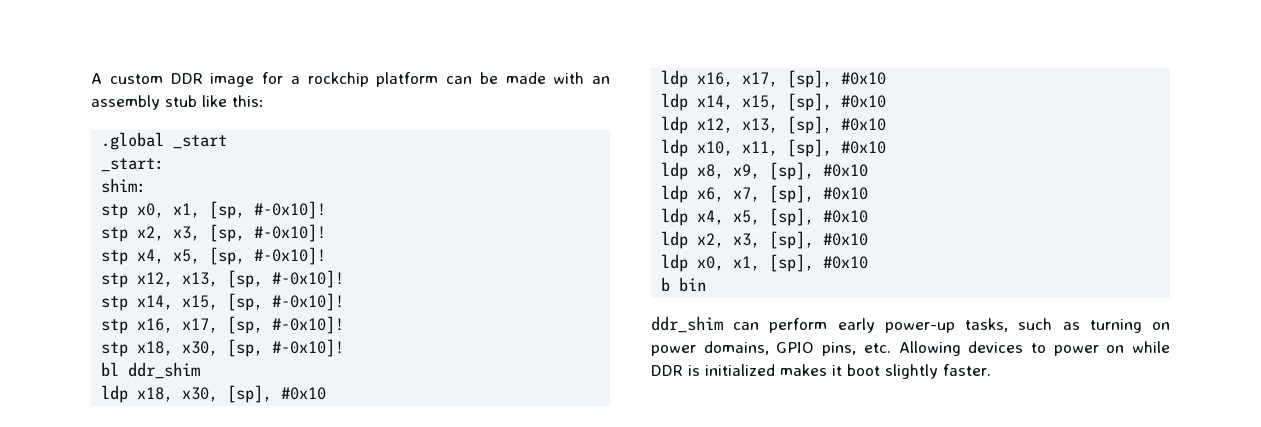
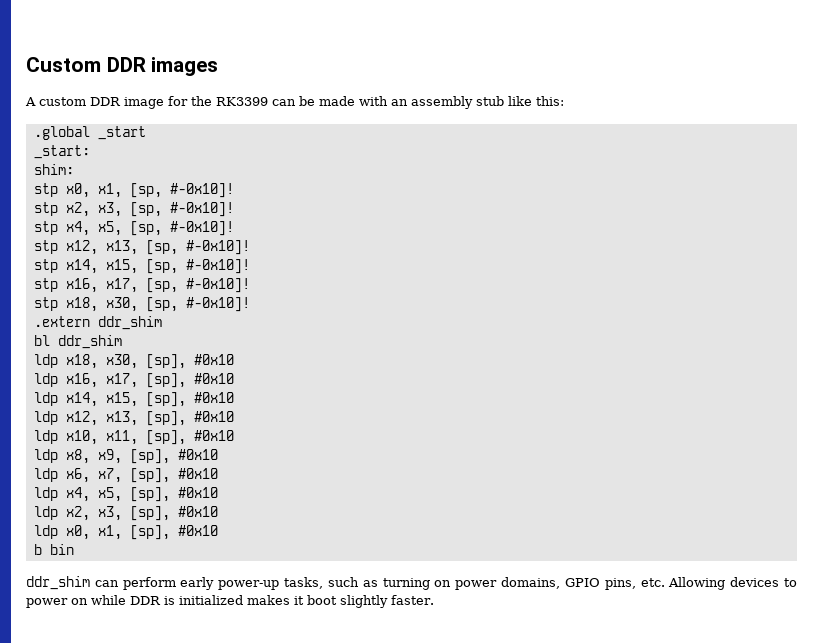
+ Custom DDR images
- A custom DDR image for a rockchip platform can be made with an assembly stub like this:
+ A custom DDR image for the RK3399 can be made with an assembly stub like this:
+ .extern ddr_shim

